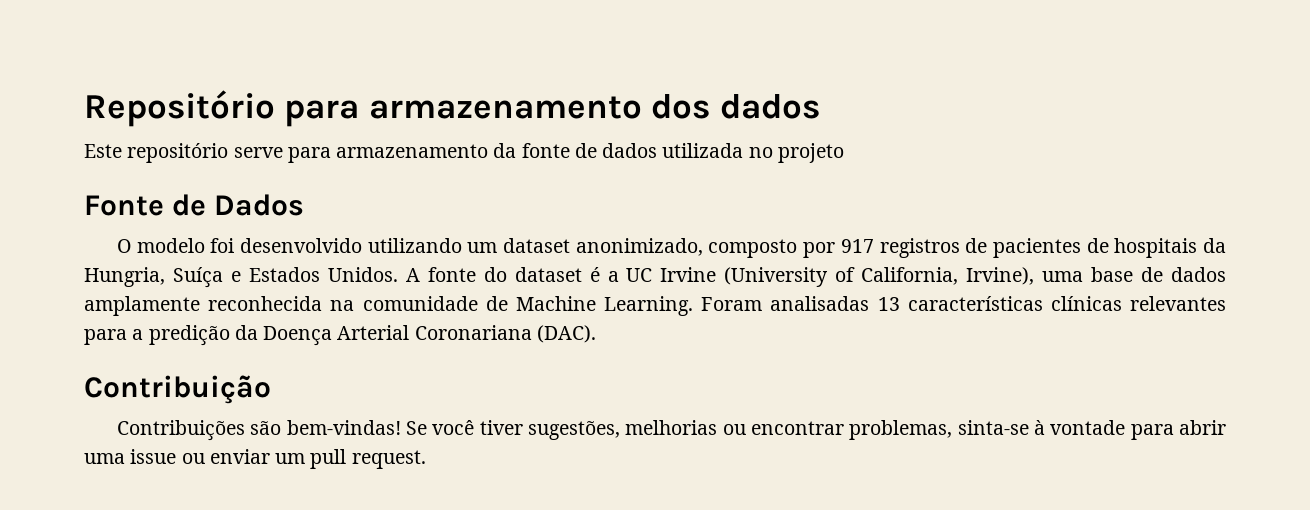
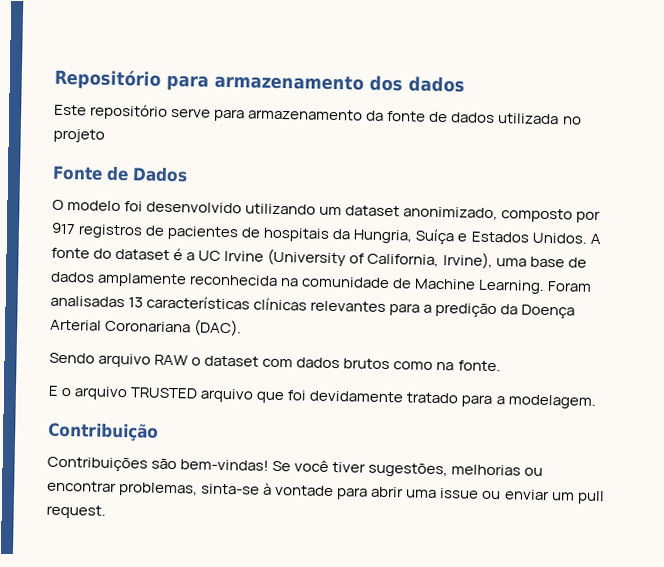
+ Sendo arquivo RAW o dataset com dados brutos como na fonte.
+ E o arquivo TRUSTED arquivo que foi devidamente tratado para a modelagem.

